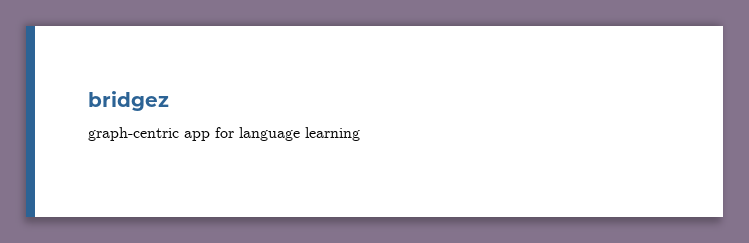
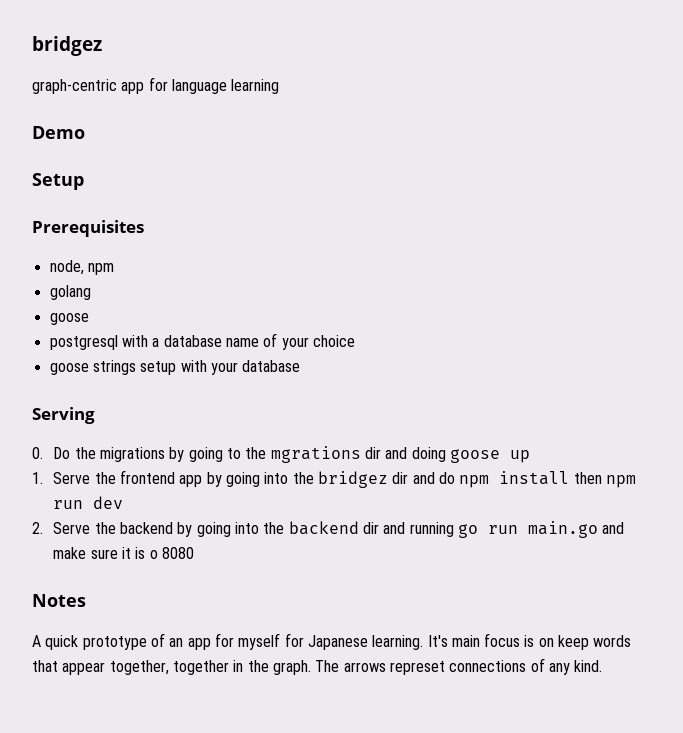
+ Demo
+ Setup
+ Prerequisites
+ node, npm
+ golang
+ goose
+ postgresql with a database name of your choice
+ goose strings setup with your database
+ Serving
+ 0. Do the migrations by going to the mgrations dir and doing goose up
+ 1. Serve the frontend app by going into the bridgez dir and do npm install then npm run dev
+ 2. Serve the backend by going into the backend dir and running go run main.go and make sure it is o 8080
+ Notes
+ A quick prototype of an app for myself for Japanese learning. It's main focus is on keep words that appear together, together in the graph. The arrows represet connections of any kind.

